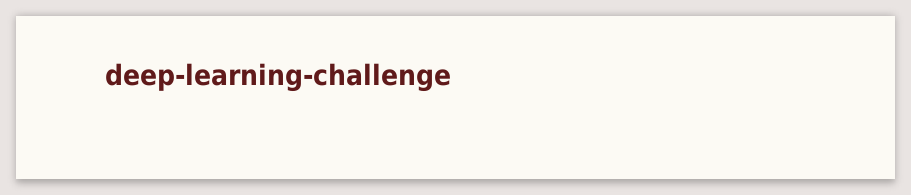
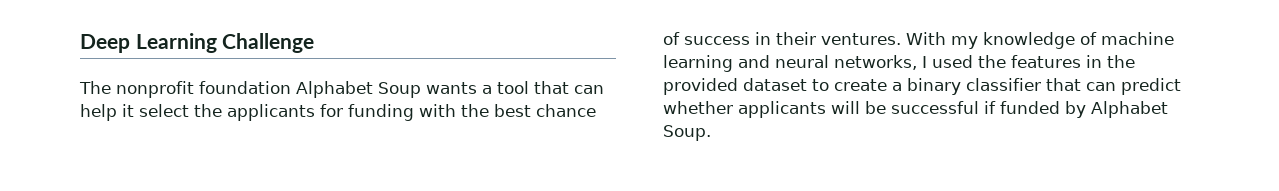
- deep-learning-challenge
+ Deep Learning Challenge
+ The nonprofit foundation Alphabet Soup wants a tool that can help it select the applicants for funding with the best chance of success in their ventures. With my knowledge of machine learning and neural networks, I used the features in the provided dataset to create a binary classifier that can predict whether applicants will be successful if funded by Alphabet Soup.

